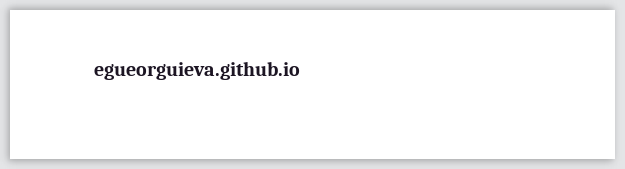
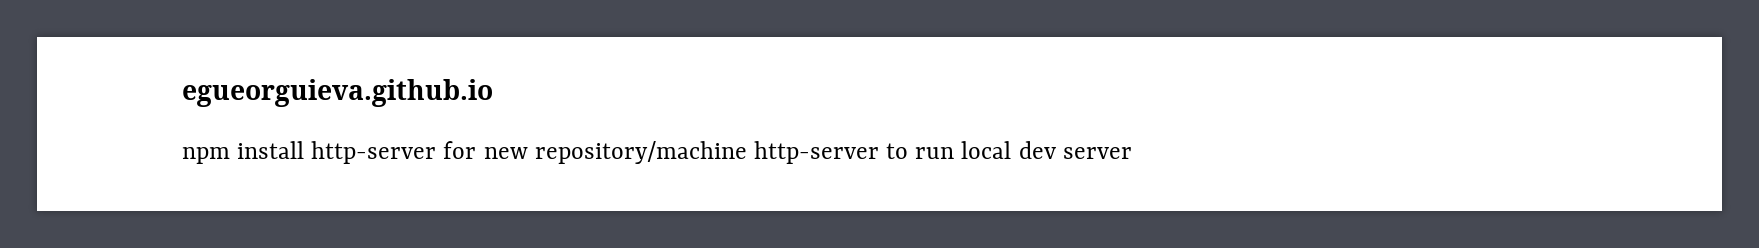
+ npm install http-server for new repository/machine http-server to run local dev server

